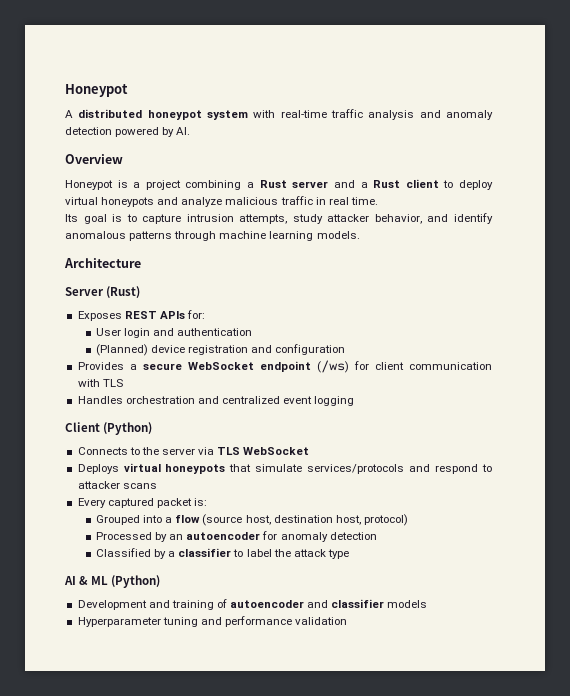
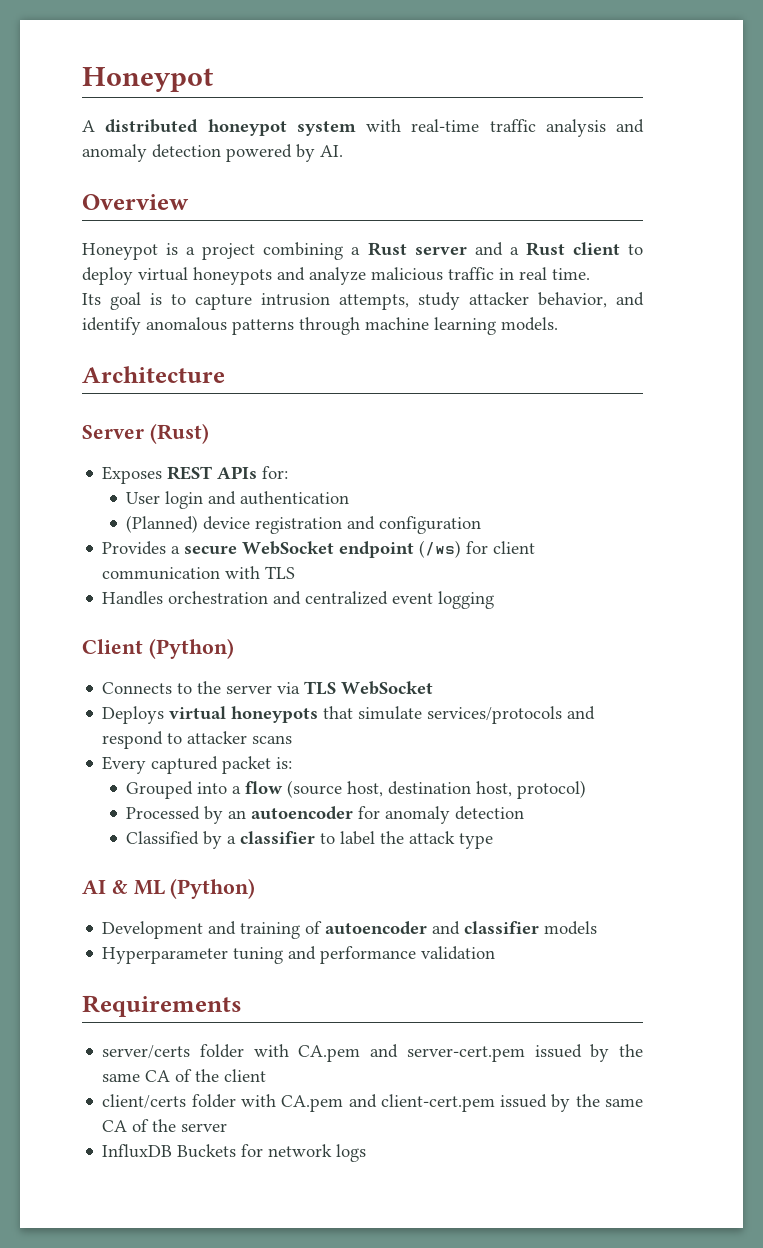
+ Requirements
+ server/certs folder with CA.pem and server-cert.pem issued by the same CA of the client
+ client/certs folder with CA.pem and client-cert.pem issued by the same CA of the server
+ InfluxDB Buckets for network logs

